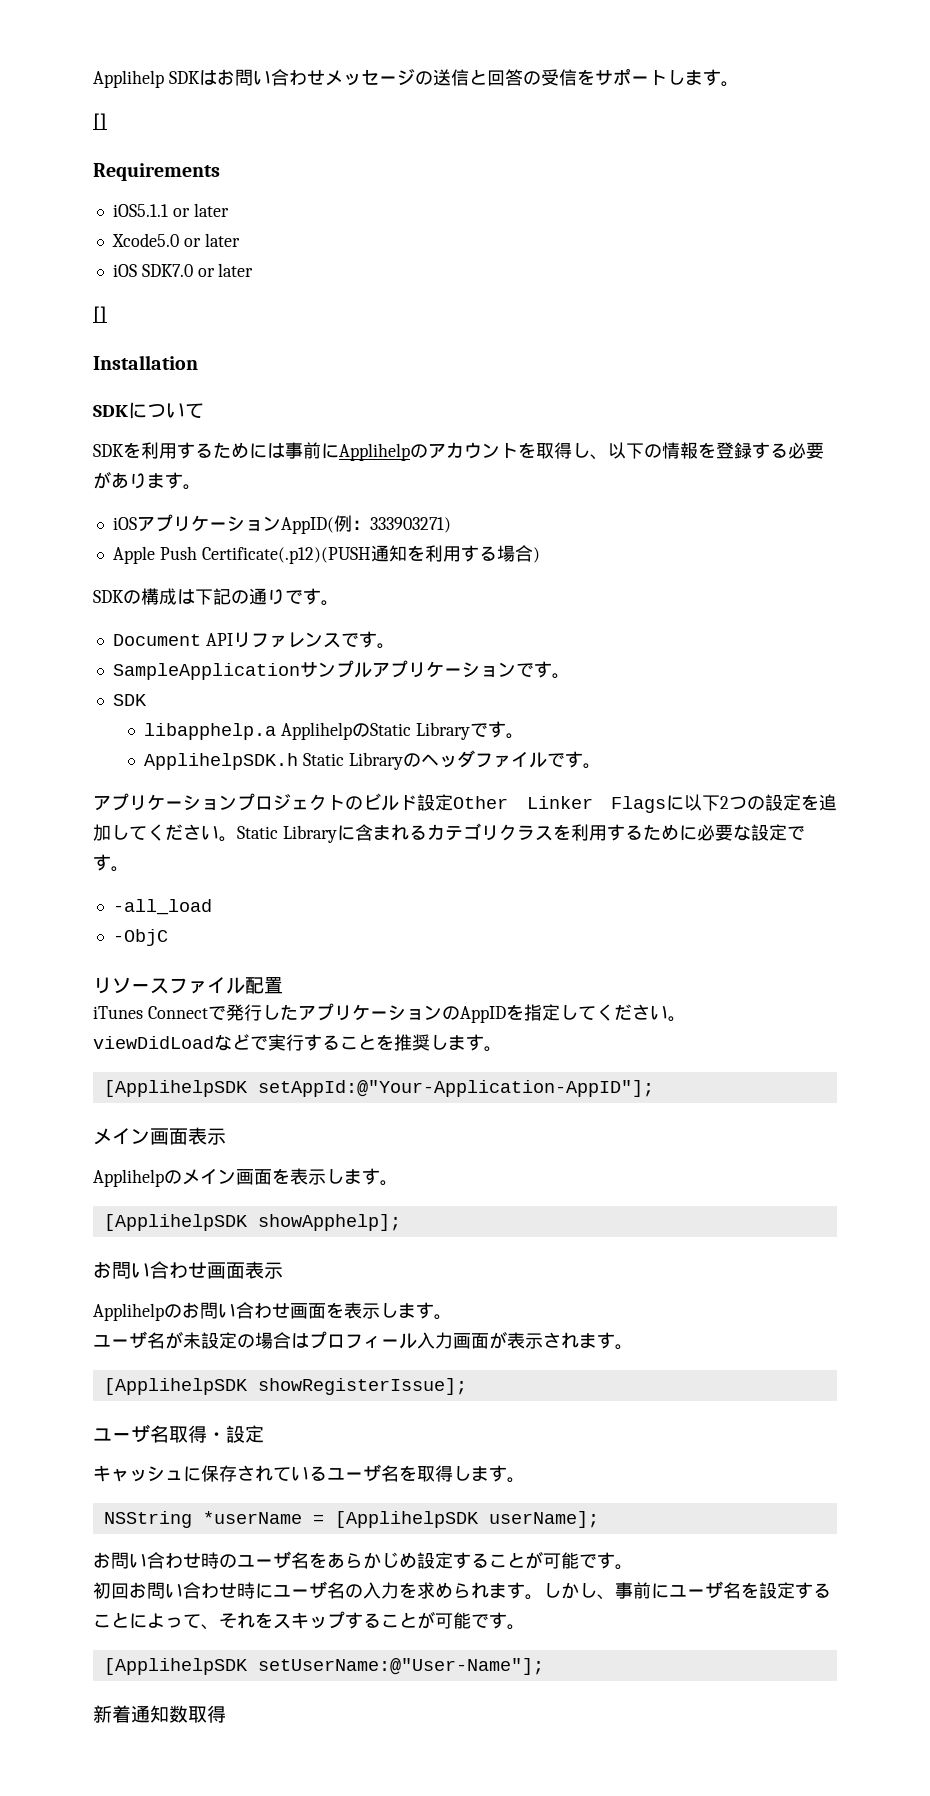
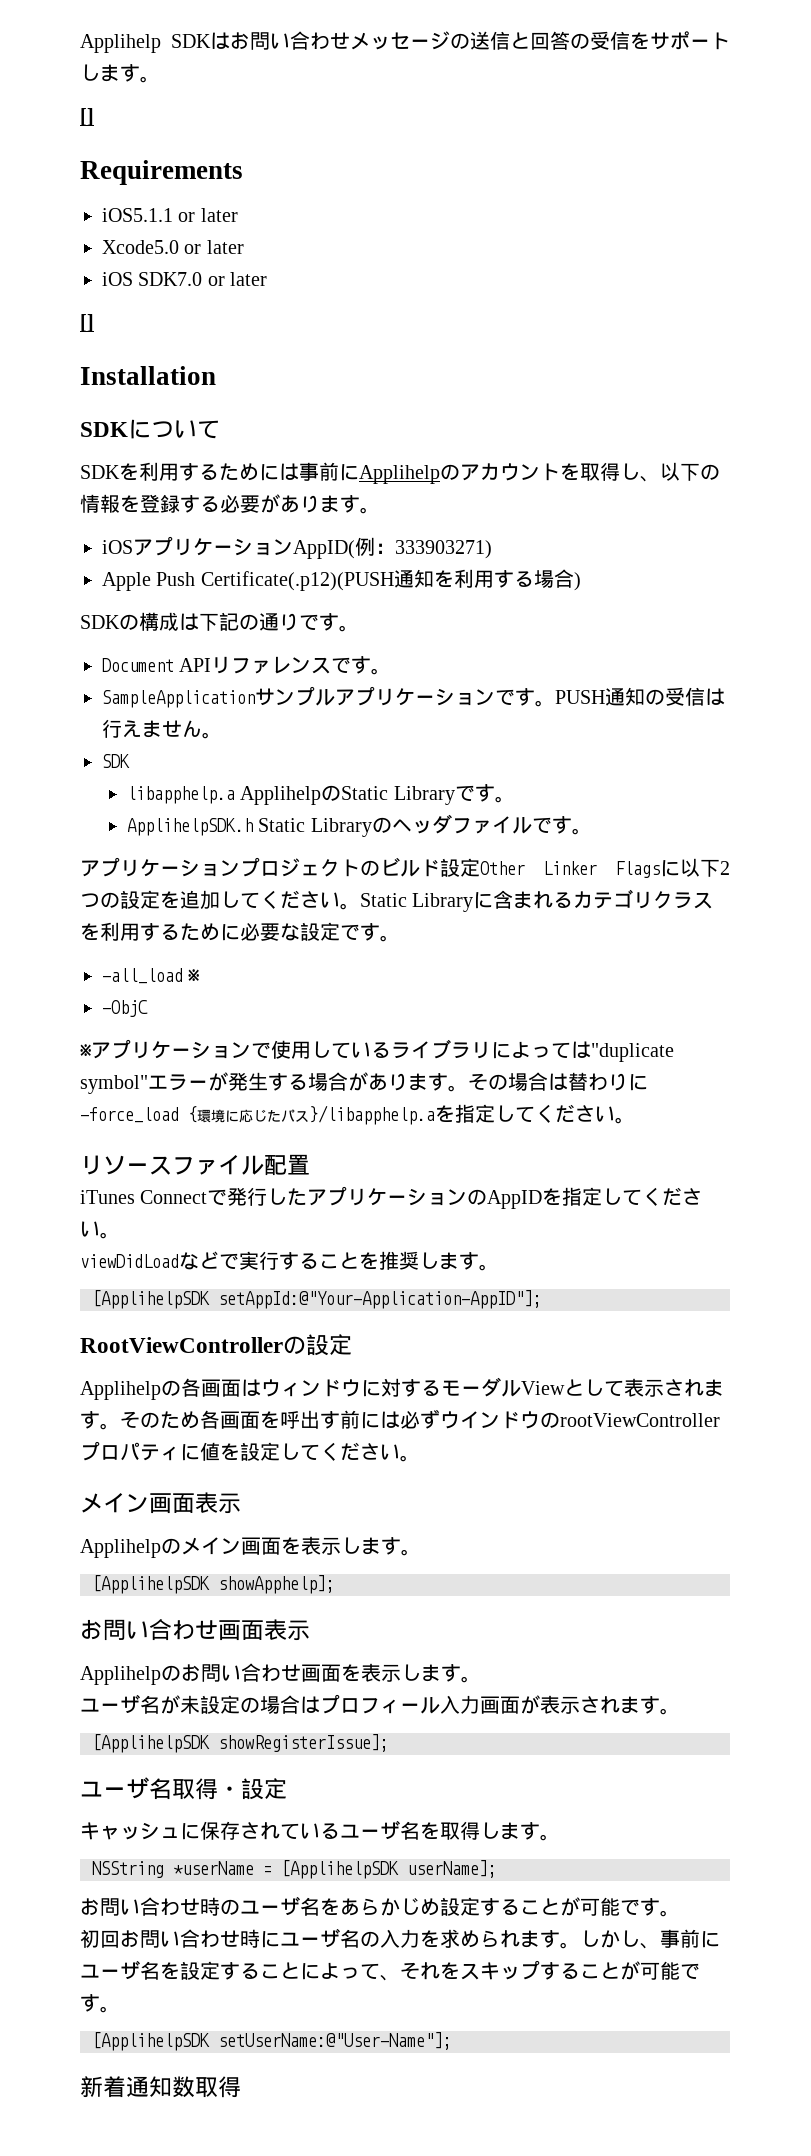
+ PUSH通知の受信は行えません。
- -all_load
+ -all_load ※
+ ※アプリケーションで使用しているライブラリによっては"duplicate symbol"エラーが発生する場合があります。その場合は替わりに-force_load {環境に応じたパス}/libapphelp.aを指定してください。
+ RootViewControllerの設定
+ Applihelpの各画面はウィンドウに対するモーダルViewとして表示されます。そのため各画面を呼出す前には必ずウインドウのrootViewControllerプロパティに値を設定してください。

